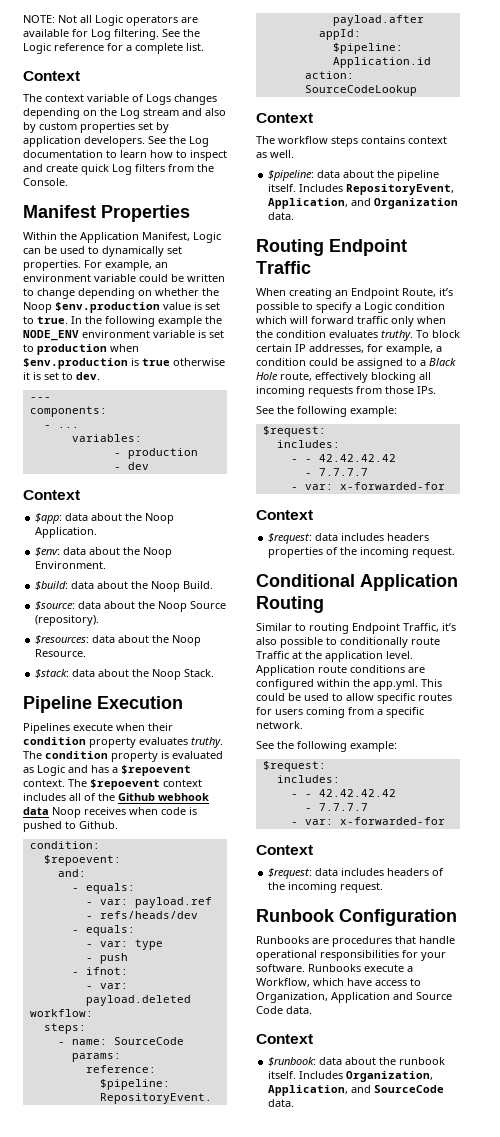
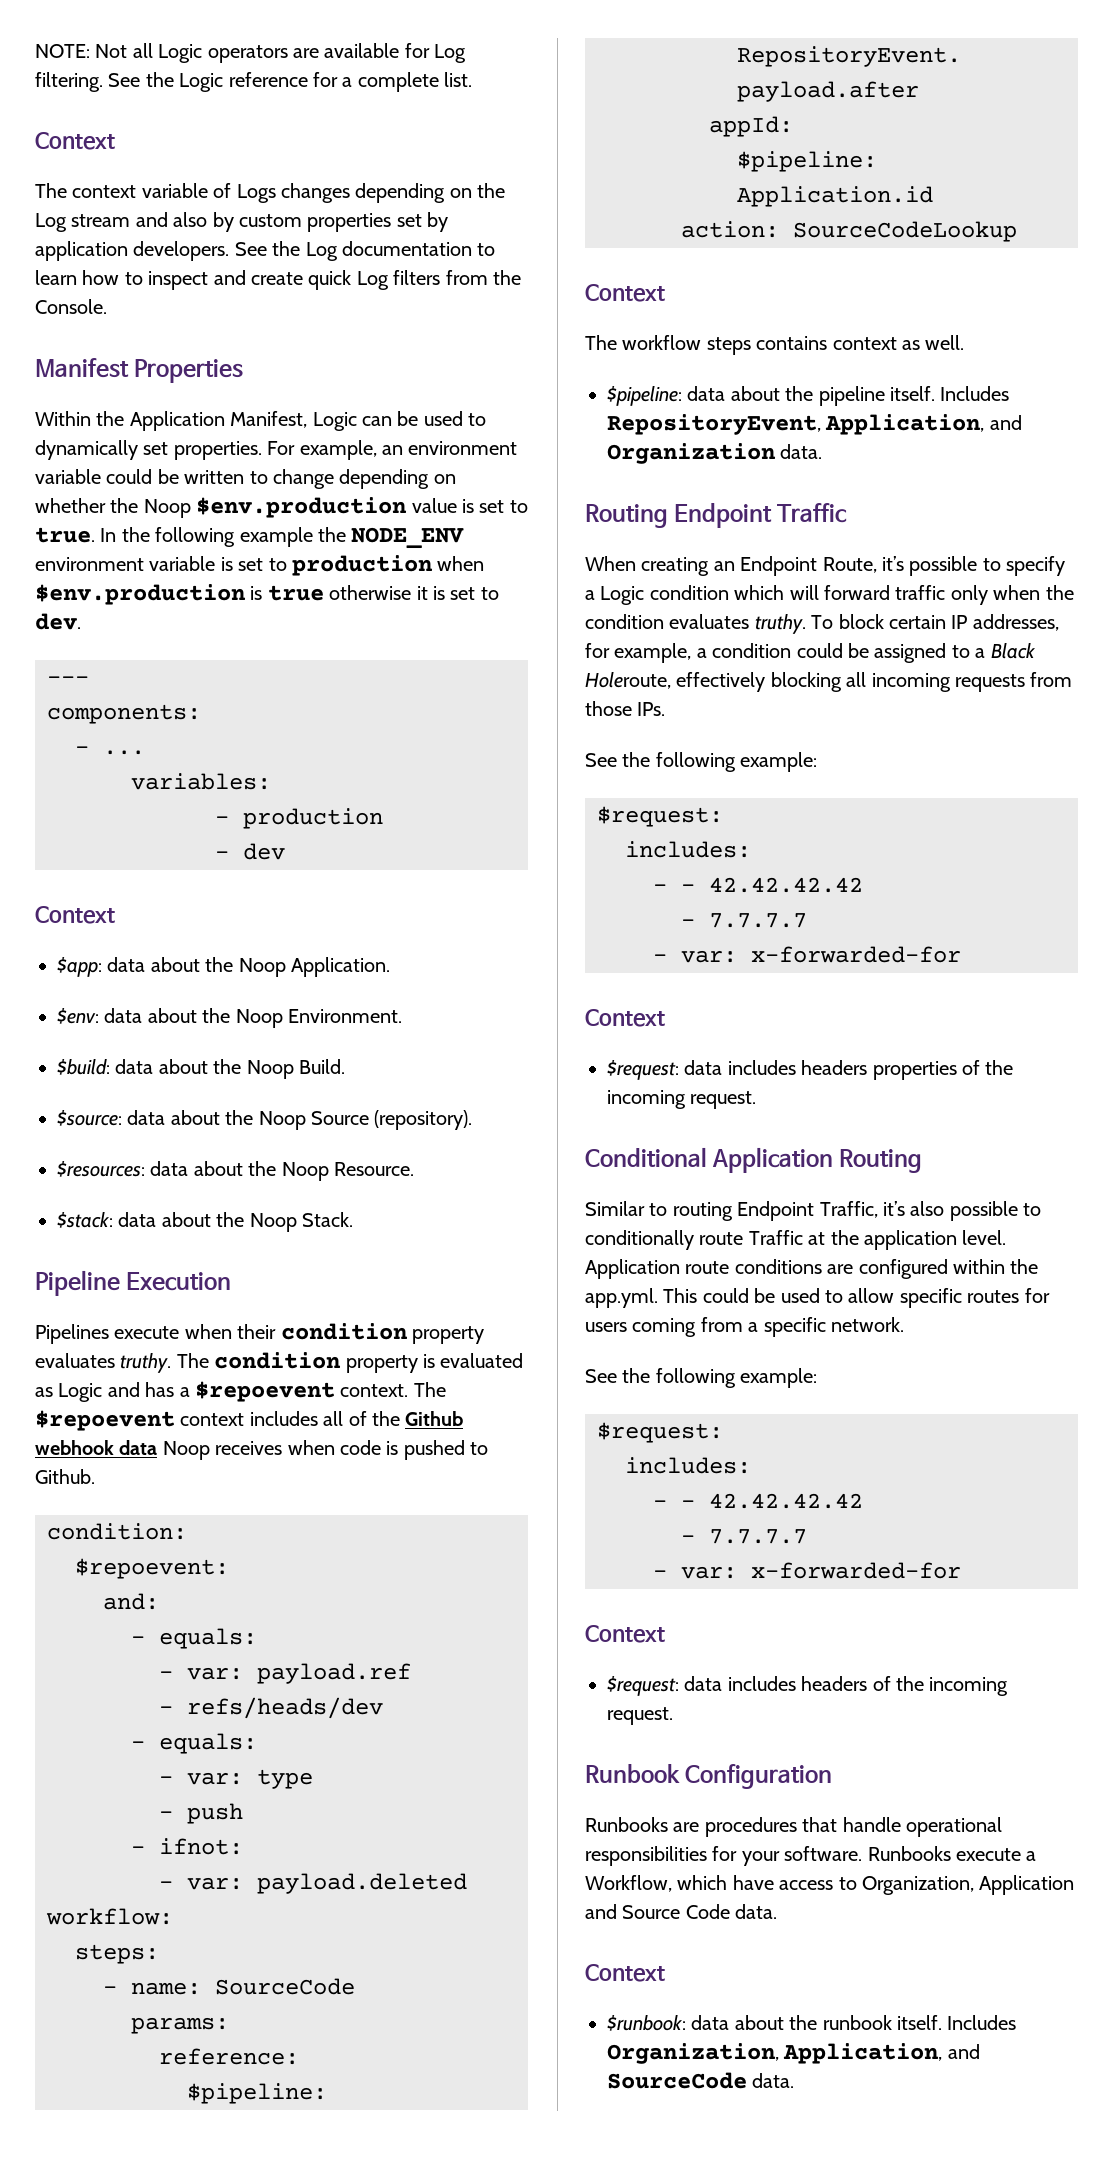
- To block certain IP addresses, for example, a condition could be assigned to a Black Hole route, effectively blocking all incoming requests from those IPs.
+ To block certain IP addresses, for example, a condition could be assigned to a Black Holeroute, effectively blocking all incoming requests from those IPs.

